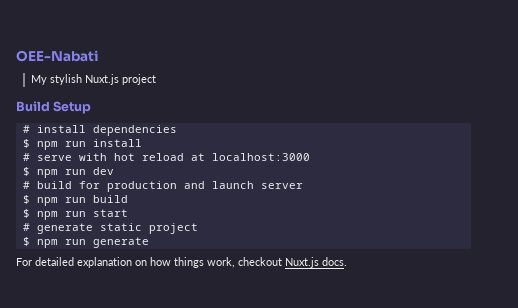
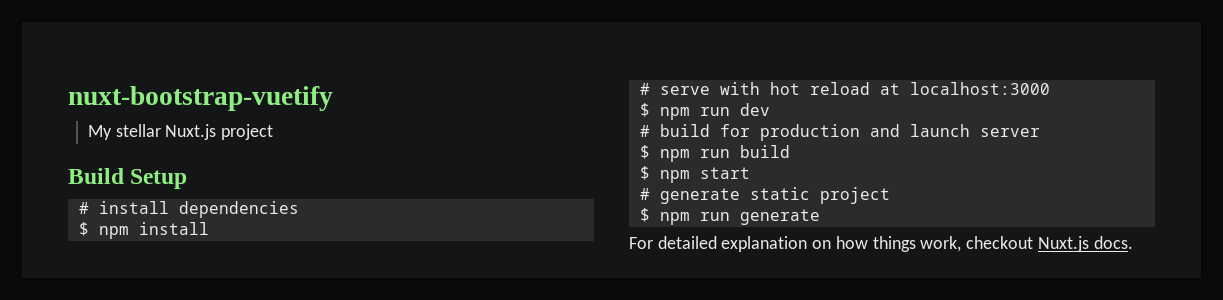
- OEE-Nabati
+ nuxt-bootstrap-vuetify
- My stylish Nuxt.js project
+ My stellar Nuxt.js project
- $ npm run install
+ $ npm install
- $ npm run start
+ $ npm start

